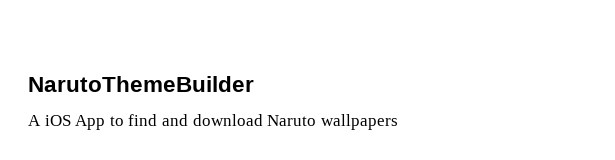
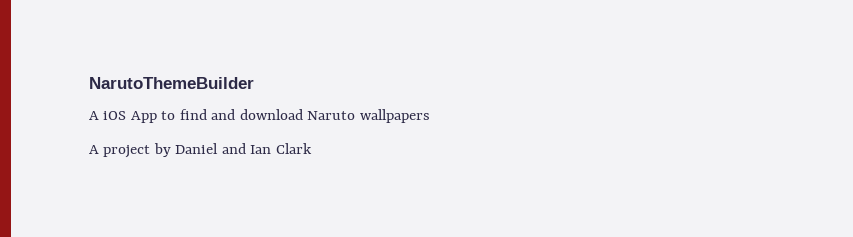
+ A project by Daniel and Ian Clark

